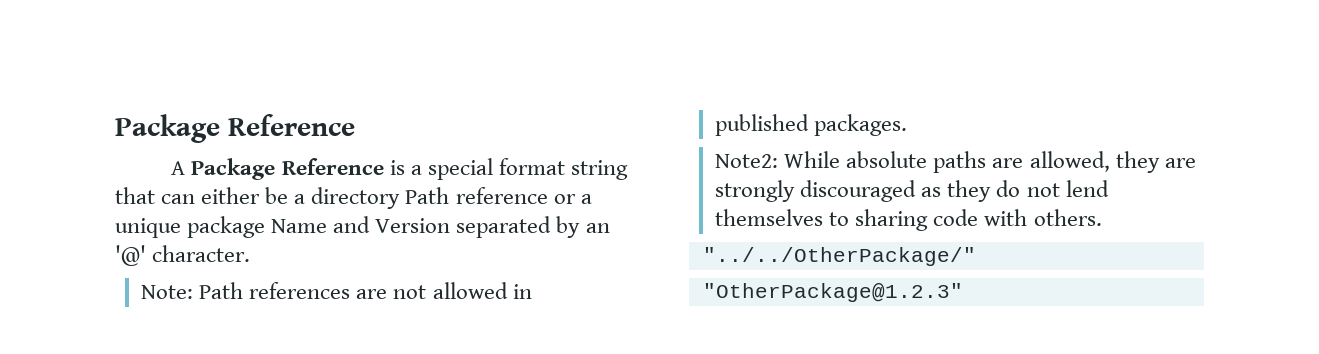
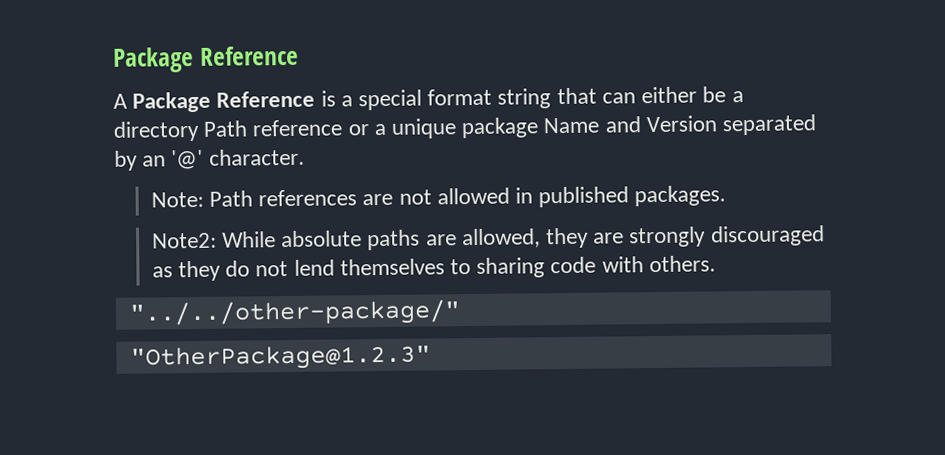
- "../../OtherPackage/"
+ "../../other-package/"

